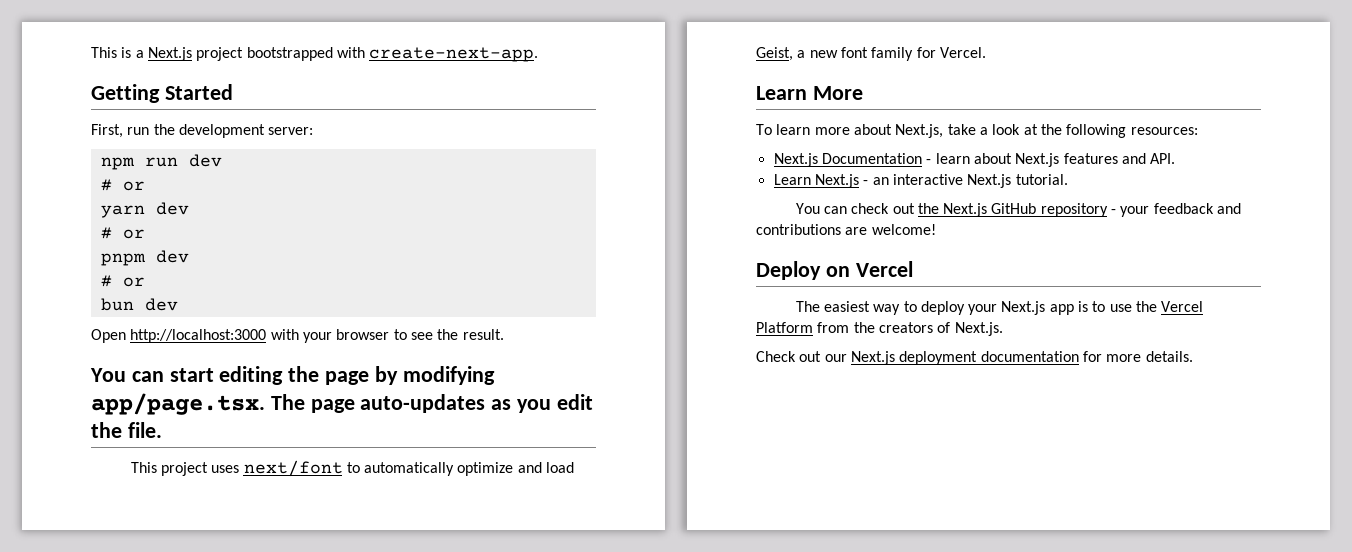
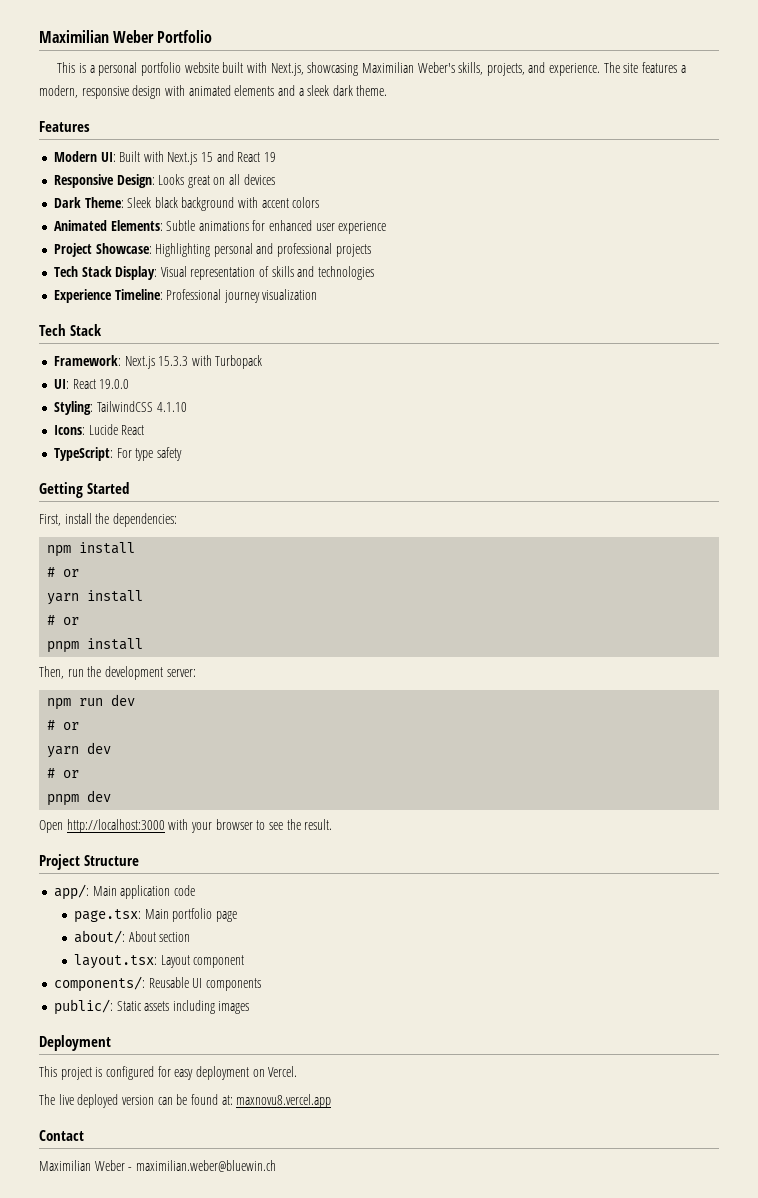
- This is a Next.js project bootstrapped with create-next-app.
+ Maximilian Weber Portfolio
+ This is a personal portfolio website built with Next.js, showcasing Maximilian Weber's skills, projects, and experience. The site features a modern, responsive design with animated elements and a sleek dark theme.
+ Features
+ Modern UI: Built with Next.js 15 and React 19
+ Responsive Design: Looks great on all devices
+ Dark Theme: Sleek black background with accent colors
+ Animated Elements: Subtle animations for enhanced user experience
+ Project Showcase: Highlighting personal and professional projects
+ Tech Stack Display: Visual representation of skills and technologies
+ Experience Timeline: Professional journey visualization
+ Tech Stack
+ Framework: Next.js 15.3.3 with Turbopack
+ UI: React 19.0.0
+ Styling: TailwindCSS 4.1.10
+ Icons: Lucide React
+ TypeScript: For type safety
  Getting Started
- First, run the development server:
+ First, install the dependencies:
+ npm install
+ # or
+ yarn install
+ # or
+ pnpm install
+ Then, run the development server:
  pnpm dev
- # or
- bun dev
- You can start editing the page by modifying app/page.tsx. The page auto-updates as you edit the file.
- This project uses next/font to automatically optimize and load Geist, a new font family for Vercel.
- Learn More
- To learn more about Next.js, take a look at the following resources:
- Next.js Documentation - learn about Next.js features and API.
- Learn Next.js - an interactive Next.js tutorial.
- You can check out the Next.js GitHub repository - your feedback and contributions are welcome!
- Deploy on Vercel
- The easiest way to deploy your Next.js app is to use the Vercel Platform from the creators of Next.js.
- Check out our Next.js deployment documentation for more details.
+ Project Structure
+ app/: Main application code
+ page.tsx: Main portfolio page
+ about/: About section
+ layout.tsx: Layout component
+ components/: Reusable UI components
+ public/: Static assets including images
+ Deployment
+ This project is configured for easy deployment on Vercel.
+ The live deployed version can be found at: maxnovu8.vercel.app
+ Contact
+ Maximilian Weber - maximilian.weber@bluewin.ch

